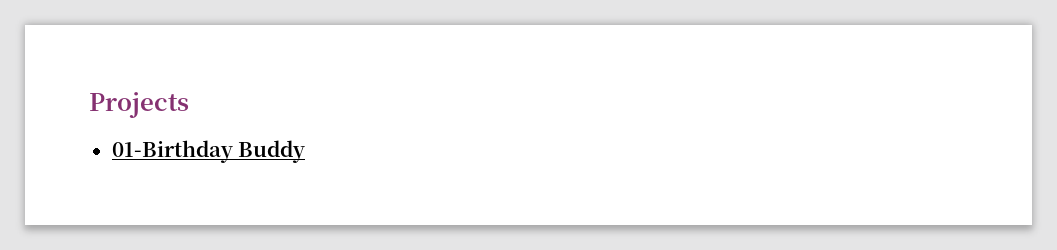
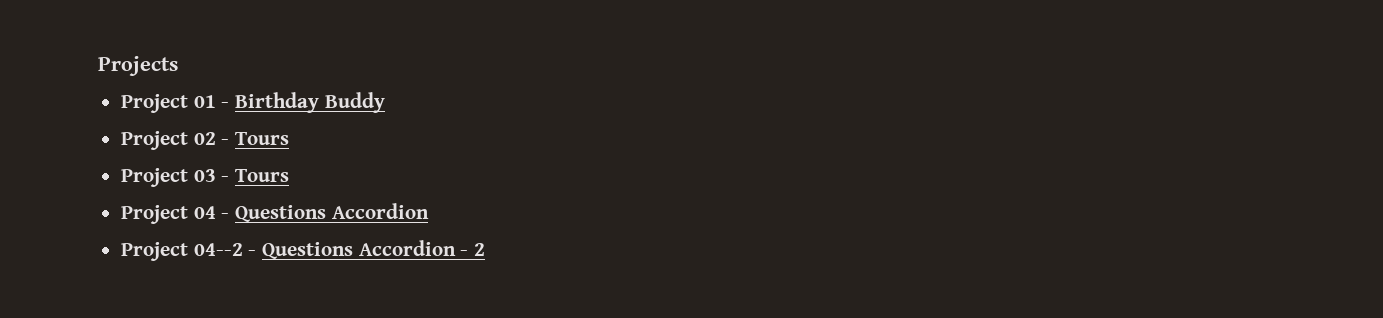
- 01-Birthday Buddy
+ Project 01 - Birthday Buddy
+ Project 02 - Tours
+ Project 03 - Tours
+ Project 04 - Questions Accordion
+ Project 04--2 - Questions Accordion - 2

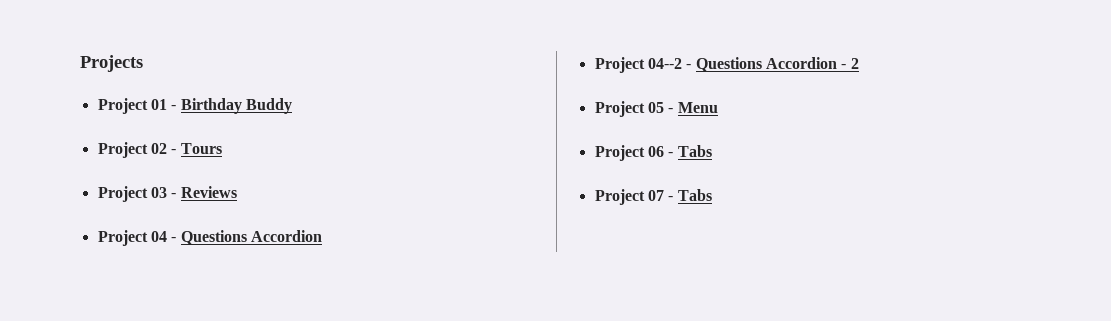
- Project 03 - Tours
+ Project 03 - Reviews
+ Project 05 - Menu
+ Project 06 - Tabs
+ Project 07 - Tabs

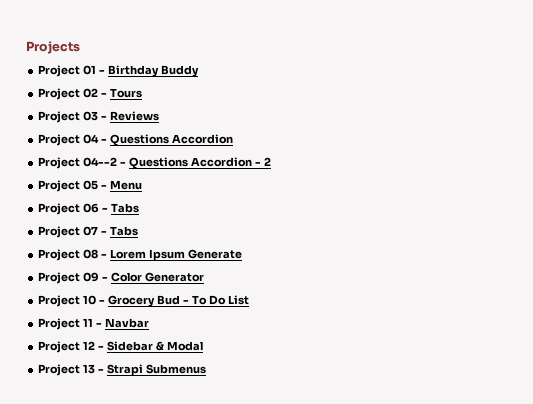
+ Project 08 - Lorem Ipsum Generate
+ Project 09 - Color Generator
+ Project 10 - Grocery Bud - To Do List
+ Project 11 - Navbar
+ Project 12 - Sidebar & Modal
+ Project 13 - Strapi Submenus

